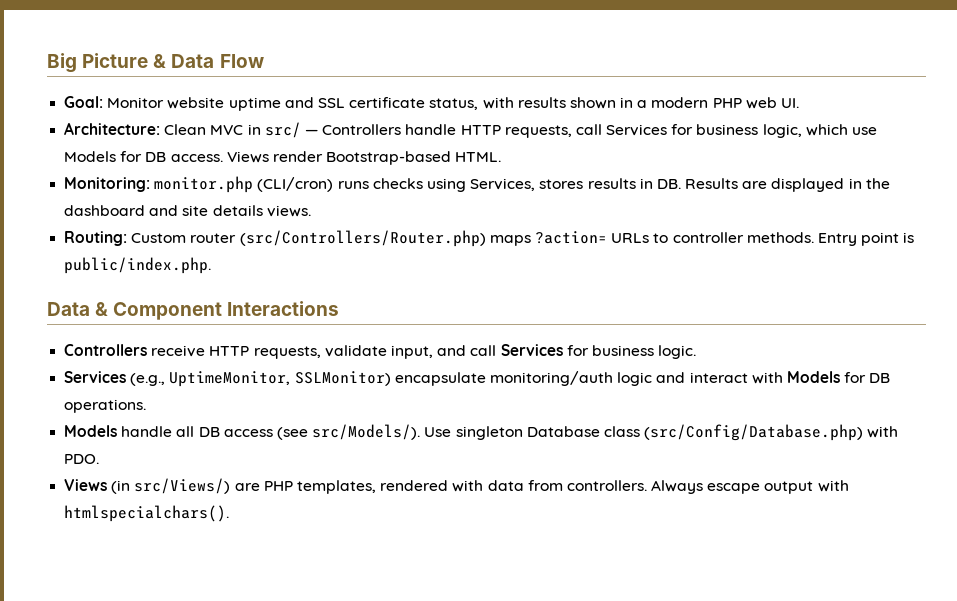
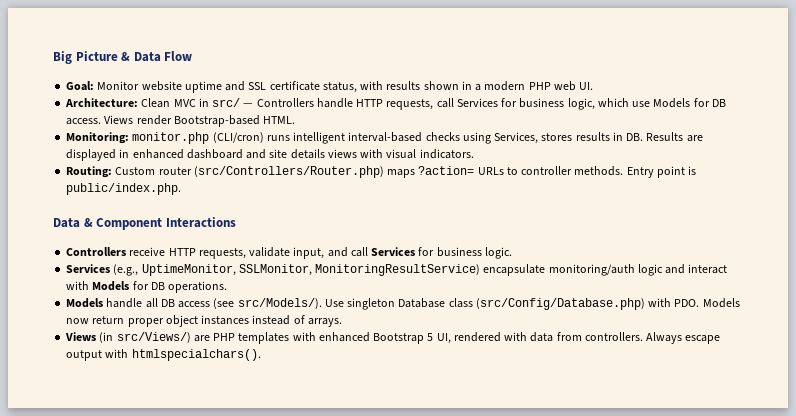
- Monitoring: monitor.php (CLI/cron) runs checks using Services, stores results in DB. Results are displayed in the dashboard and site details views.
+ Monitoring: monitor.php (CLI/cron) runs intelligent interval-based checks using Services, stores results in DB. Results are displayed in enhanced dashboard and site details views with visual indicators.
- Services (e.g., UptimeMonitor, SSLMonitor) encapsulate monitoring/auth logic and interact with Models for DB operations.
+ Services (e.g., UptimeMonitor, SSLMonitor, MonitoringResultService) encapsulate monitoring/auth logic and interact with Models for DB operations.
- Use singleton Database class (src/Config/Database.php) with PDO.
+ Use singleton Database class (src/Config/Database.php) with PDO. Models now return proper object instances instead of arrays.
- Views (in src/Views/) are PHP templates, rendered with data from controllers.
+ Views (in src/Views/) are PHP templates with enhanced Bootstrap 5 UI, rendered with data from controllers.

